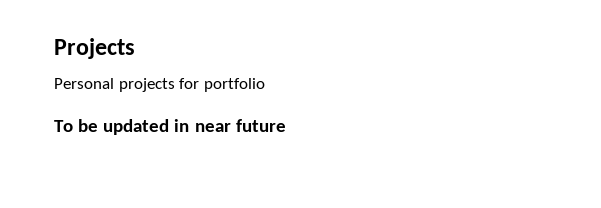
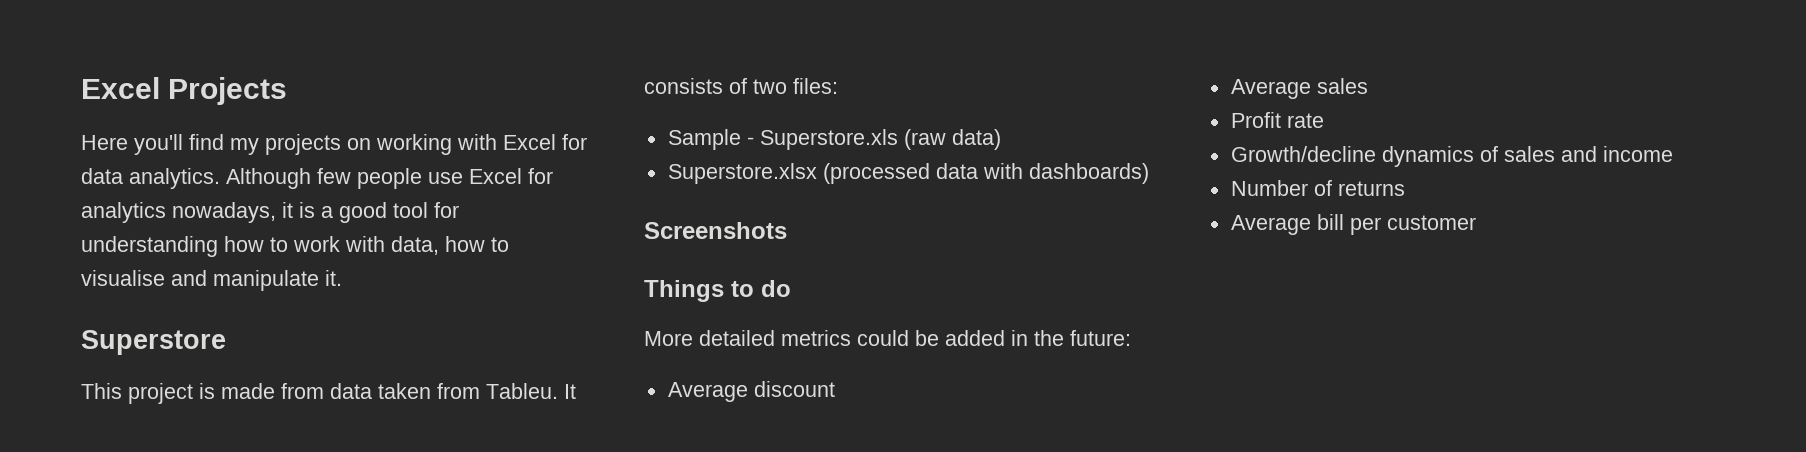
- Projects
+ Excel Projects
- Personal projects for portfolio
- To be updated in near future
+ Here you'll find my projects on working with Excel for data analytics. Although few people use Excel for analytics nowadays, it is a good tool for understanding how to work with data, how to visualise and manipulate it.
+ Superstore
+ This project is made from data taken from Tableu. It consists of two files:
+ Sample - Superstore.xls (raw data)
+ Superstore.xlsx (processed data with dashboards)
+ Screenshots
+ Things to do
+ More detailed metrics could be added in the future:
+ Average discount
+ Average sales
+ Profit rate
+ Growth/decline dynamics of sales and income
+ Number of returns
+ Average bill per customer

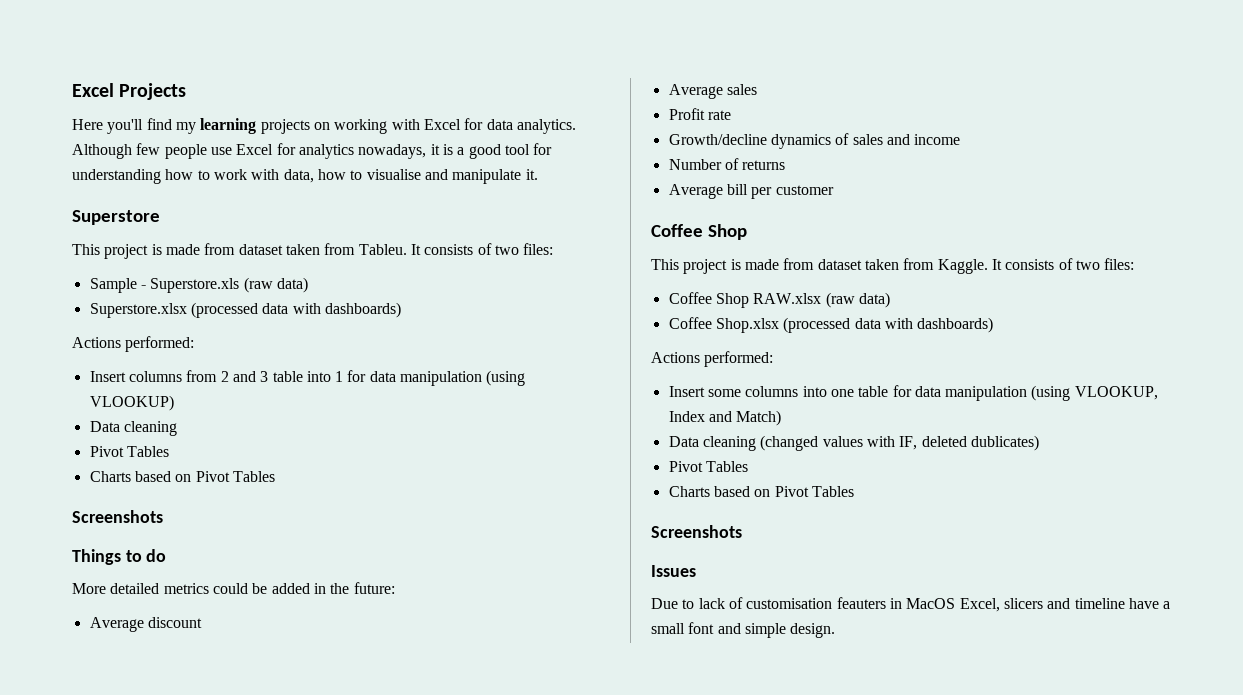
- Here you'll find my projects on working with Excel for data analytics.
+ Here you'll find my learning projects on working with Excel for data analytics.
- This project is made from data taken from Tableu.
+ This project is made from dataset taken from Tableu.
  Superstore.xlsx (processed data with dashboards)
+ Actions performed:
+ Insert columns from 2 and 3 table into 1 for data manipulation (using VLOOKUP)
+ Data cleaning
+ Pivot Tables
+ Charts based on Pivot Tables
  Average bill per customer
+ Coffee Shop
+ This project is made from dataset taken from Kaggle. It consists of two files:
+ Coffee Shop RAW.xlsx (raw data)
+ Coffee Shop.xlsx (processed data with dashboards)
+ Actions performed:
+ Insert some columns into one table for data manipulation (using VLOOKUP, Index and Match)
+ Data cleaning (changed values with IF, deleted dublicates)
+ Pivot Tables
+ Charts based on Pivot Tables
+ Screenshots
+ Issues
+ Due to lack of customisation feauters in MacOS Excel, slicers and timeline have a small font and simple design.

